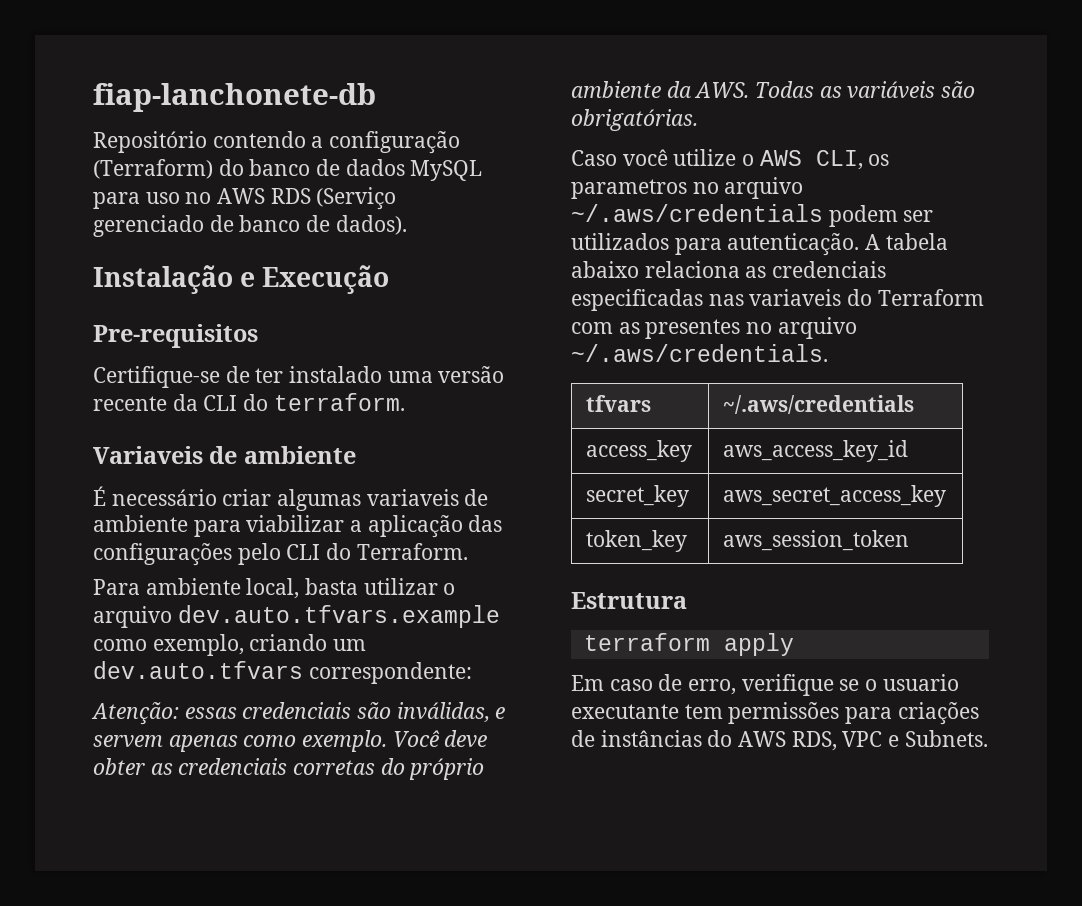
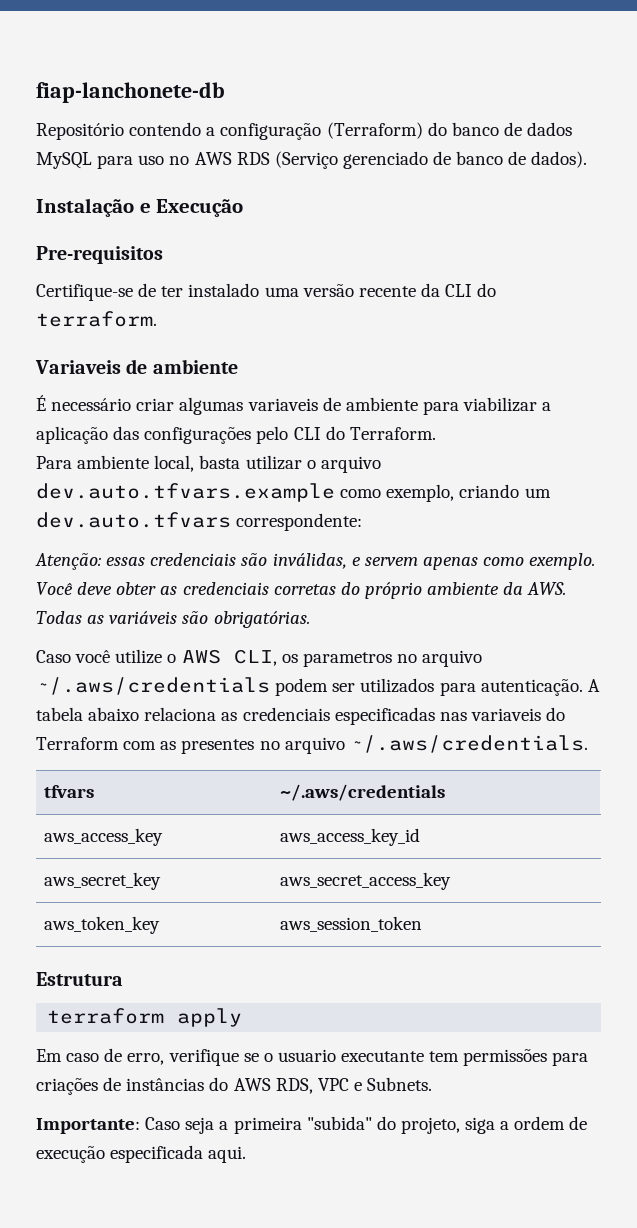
- access_key | aws_access_key_id
+ aws_access_key | aws_access_key_id
- secret_key | aws_secret_access_key
+ aws_secret_key | aws_secret_access_key
- token_key | aws_session_token
+ aws_token_key | aws_session_token
+ Importante: Caso seja a primeira "subida" do projeto, siga a ordem de execução especificada aqui.

